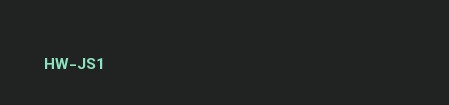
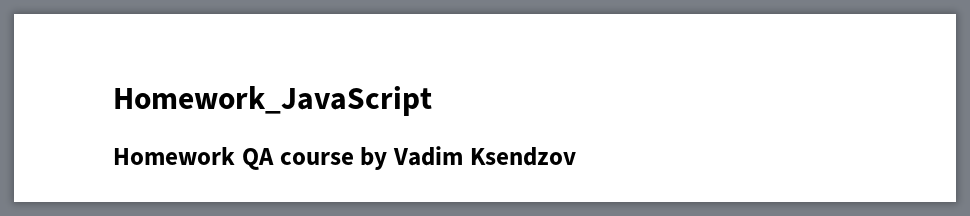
- HW-JS1
+ Homework_JavaScript
+ Homework QA course by Vadim Ksendzov

